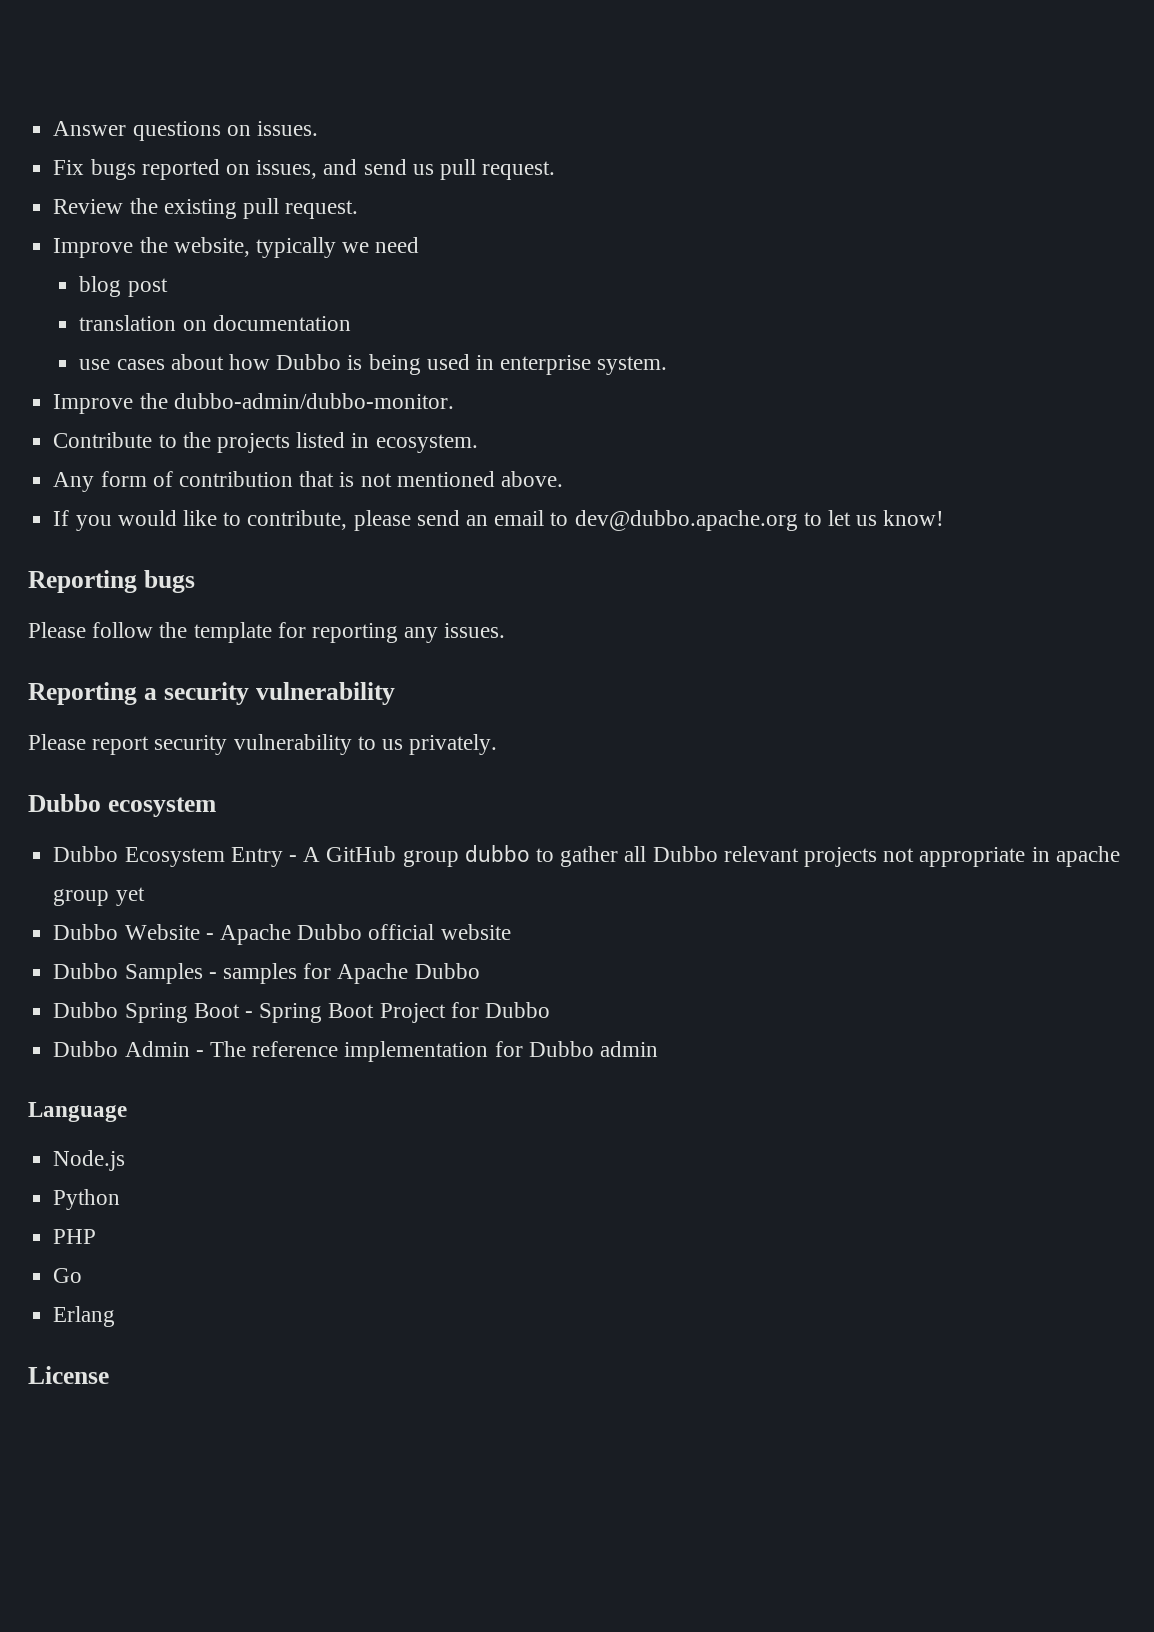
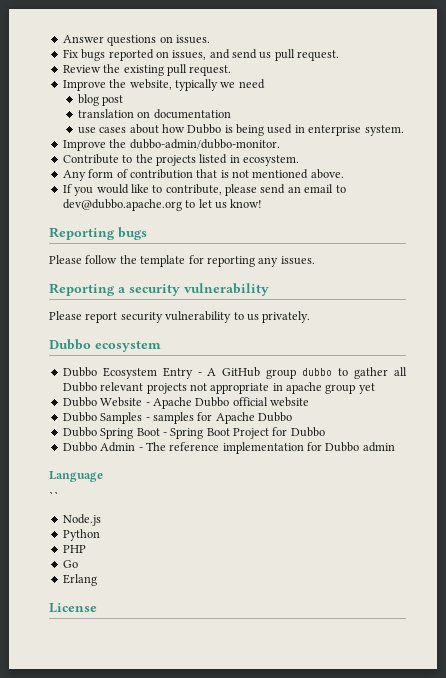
+ ``

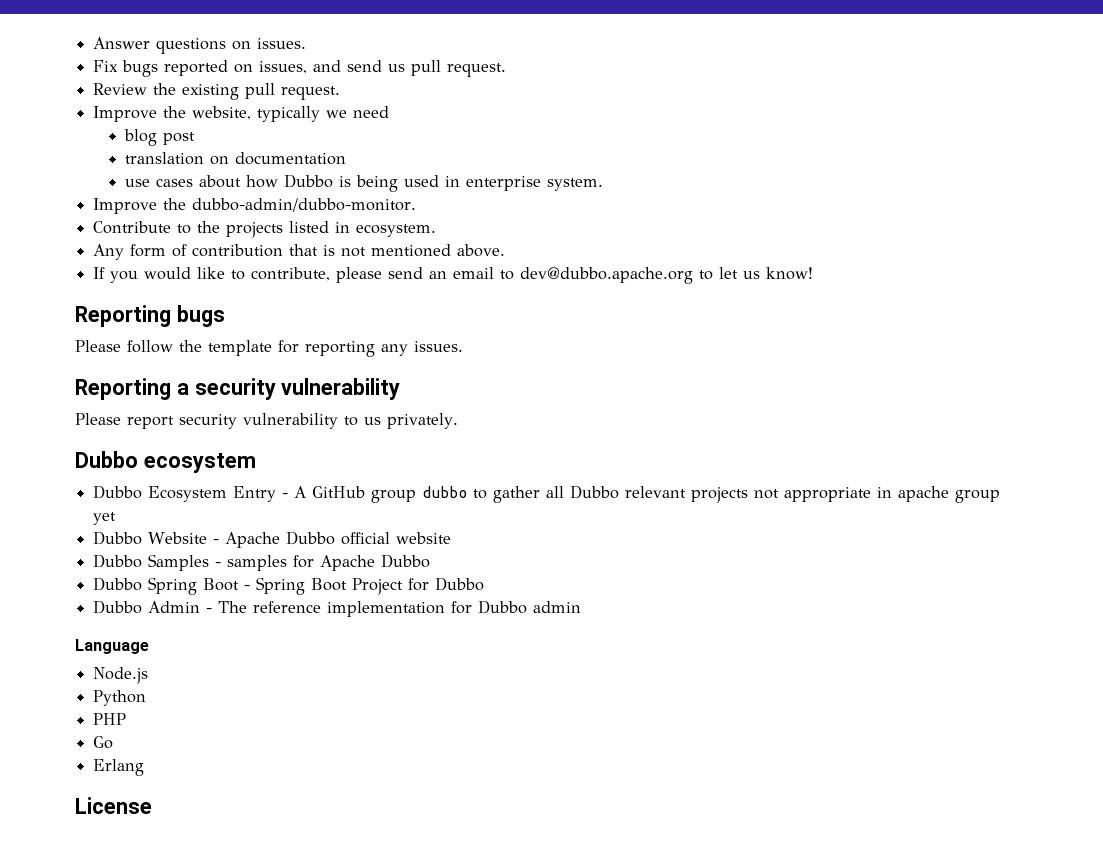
- ``

